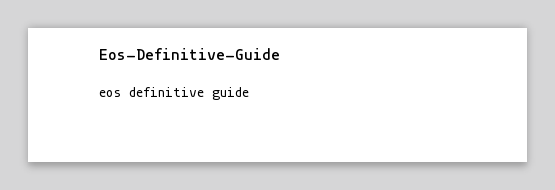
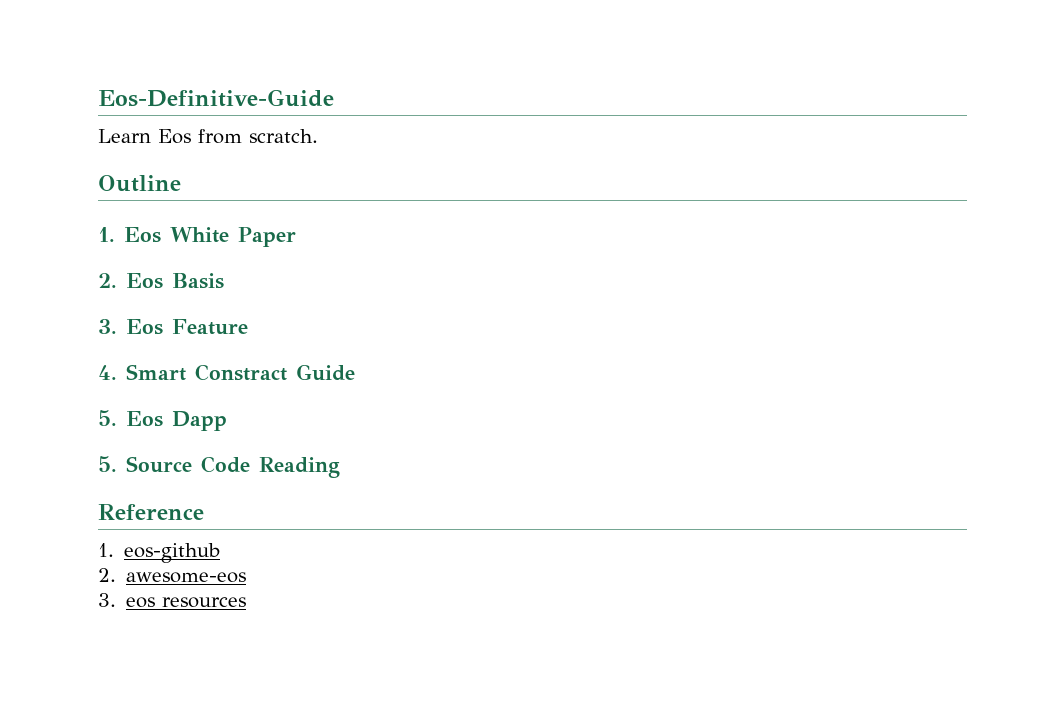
- eos definitive guide
+ Learn Eos from scratch.
+ Outline
+ 1. Eos White Paper
+ 2. Eos Basis
+ 3. Eos Feature
+ 4. Smart Constract Guide
+ 5. Eos Dapp
+ 5. Source Code Reading
+ Reference
+ 1. eos-github
+ 2. awesome-eos
+ 3. eos resources

